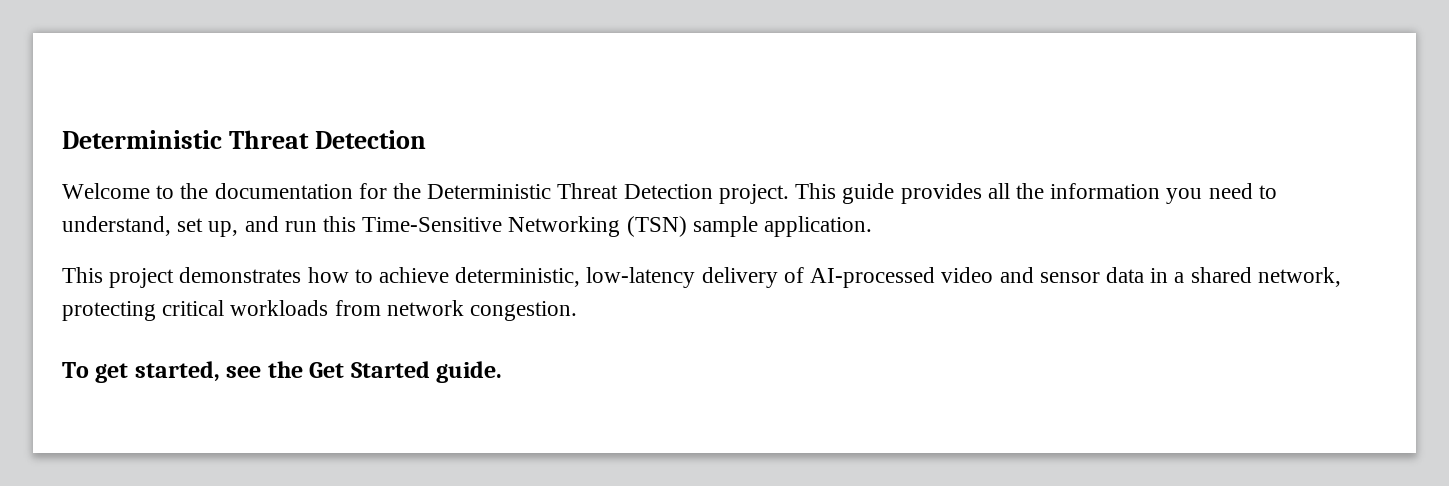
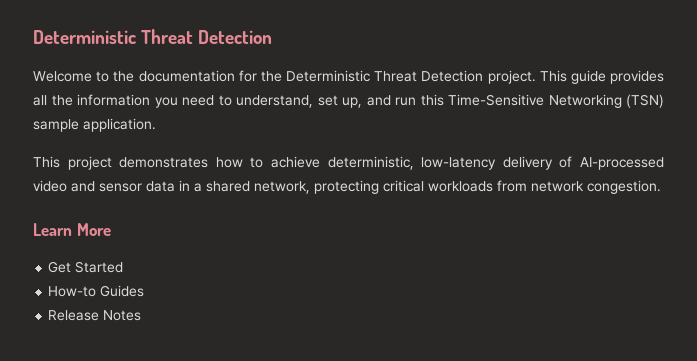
- To get started, see the Get Started guide.
+ Learn More
+ Get Started
+ How-to Guides
+ Release Notes

